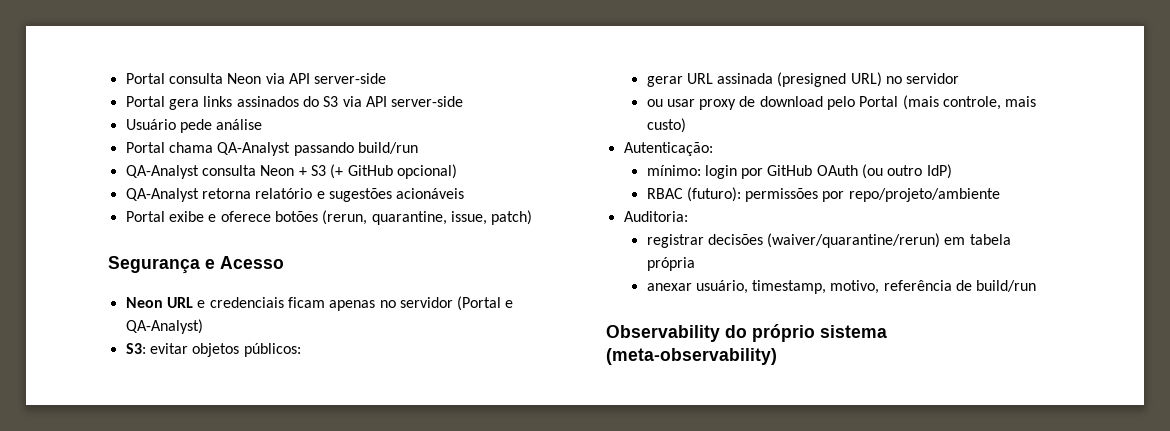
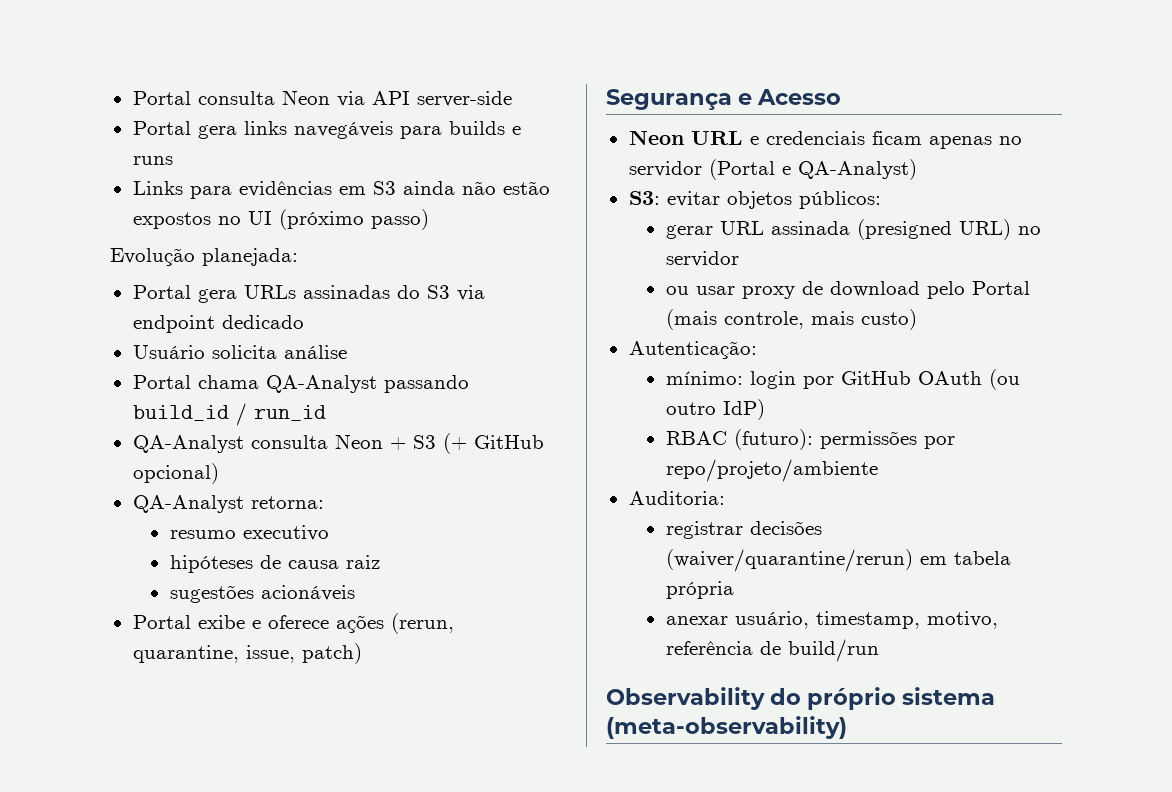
- Portal gera links assinados do S3 via API server-side
+ Portal gera links navegáveis para builds e runs
+ Links para evidências em S3 ainda não estão expostos no UI (próximo passo)
+ Evolução planejada:
+ Portal gera URLs assinadas do S3 via endpoint dedicado
- Usuário pede análise
+ Usuário solicita análise
- Portal chama QA-Analyst passando build/run
+ Portal chama QA-Analyst passando build_id / run_id
- QA-Analyst retorna relatório e sugestões acionáveis
+ QA-Analyst retorna:
+ resumo executivo
+ hipóteses de causa raiz
+ sugestões acionáveis
- Portal exibe e oferece botões (rerun, quarantine, issue, patch)
+ Portal exibe e oferece ações (rerun, quarantine, issue, patch)

